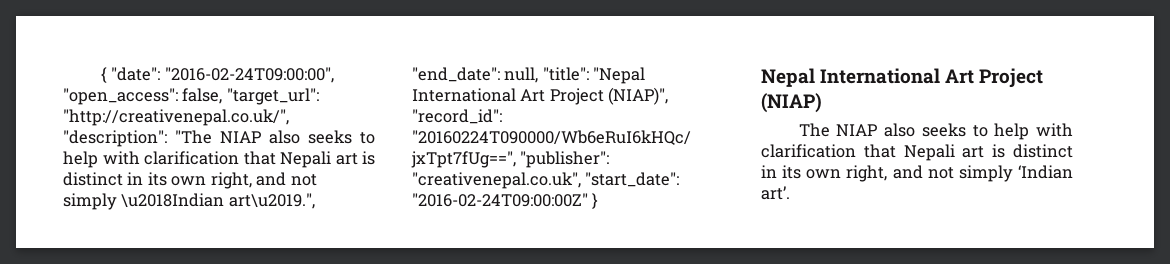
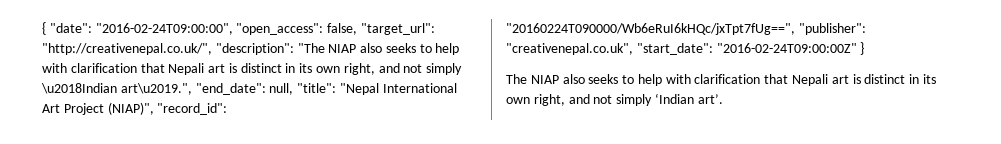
- Nepal International Art Project (NIAP)

